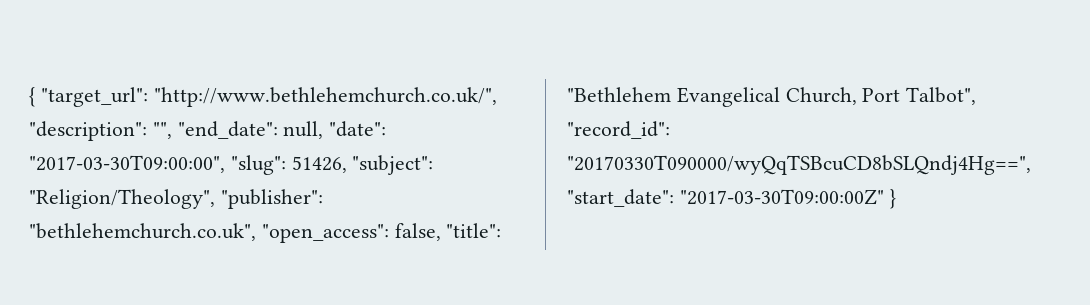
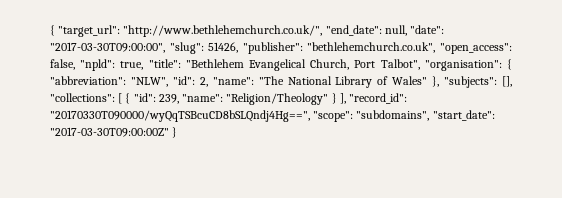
- { "target_url": "http://www.bethlehemchurch.co.uk/", "description": "", "end_date": null, "date": "2017-03-30T09:00:00", "slug": 51426, "subject": "Religion/Theology", "publisher": "bethlehemchurch.co.uk", "open_access": false, "title": "Bethlehem Evangelical Church, Port Talbot", "record_id": "20170330T090000/wyQqTSBcuCD8bSLQndj4Hg==", "start_date": "2017-03-30T09:00:00Z" }
+ { "target_url": "http://www.bethlehemchurch.co.uk/", "end_date": null, "date": "2017-03-30T09:00:00", "slug": 51426, "publisher": "bethlehemchurch.co.uk", "open_access": false, "npld": true, "title": "Bethlehem Evangelical Church, Port Talbot", "organisation": { "abbreviation": "NLW", "id": 2, "name": "The National Library of Wales" }, "subjects": [], "collections": [ { "id": 239, "name": "Religion/Theology" } ], "record_id": "20170330T090000/wyQqTSBcuCD8bSLQndj4Hg==", "scope": "subdomains", "start_date": "2017-03-30T09:00:00Z" }

